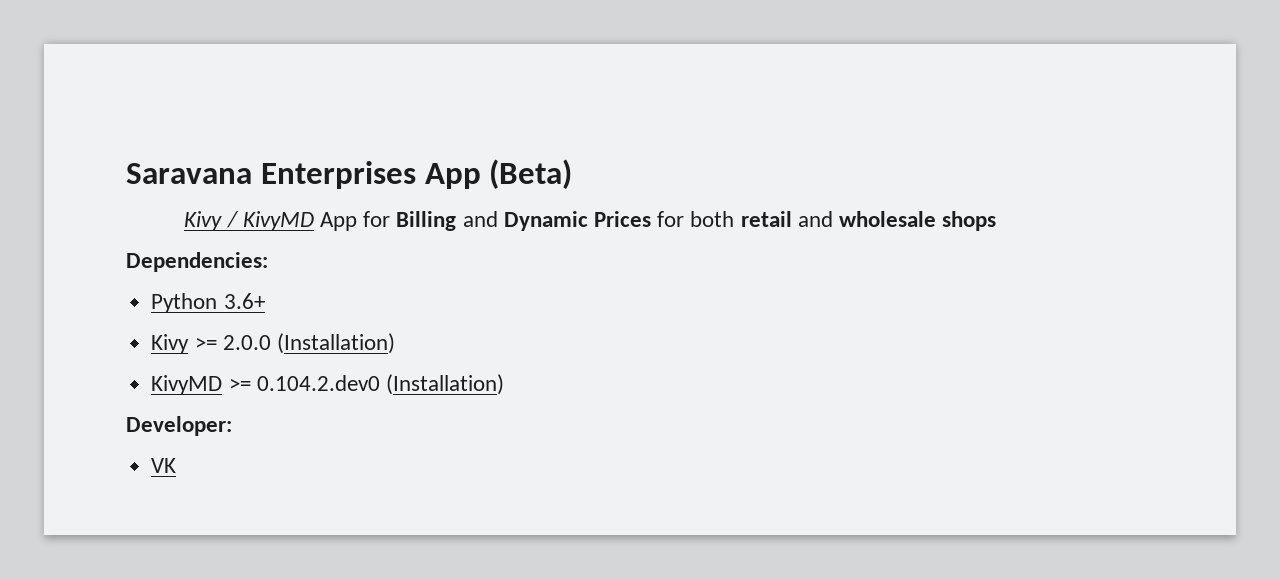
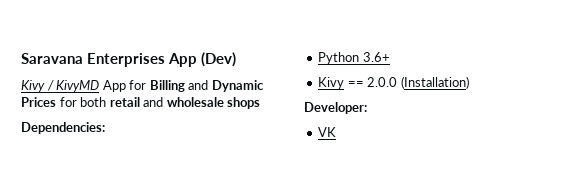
- Saravana Enterprises App (Beta)
+ Saravana Enterprises App (Dev)
- Kivy >= 2.0.0 (Installation)
+ Kivy == 2.0.0 (Installation)
- KivyMD >= 0.104.2.dev0 (Installation)

